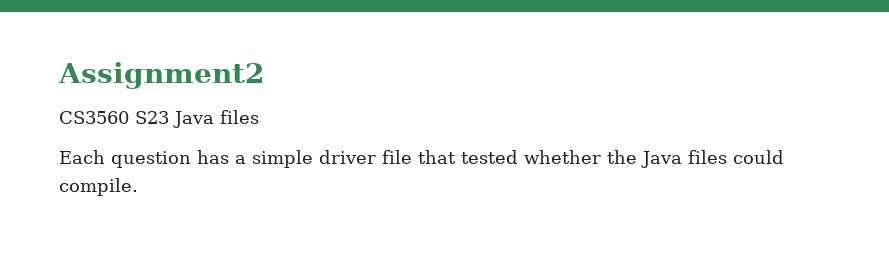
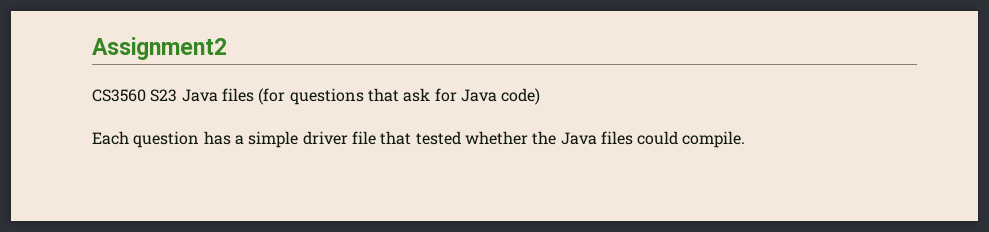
- CS3560 S23 Java files
+ CS3560 S23 Java files (for questions that ask for Java code)

